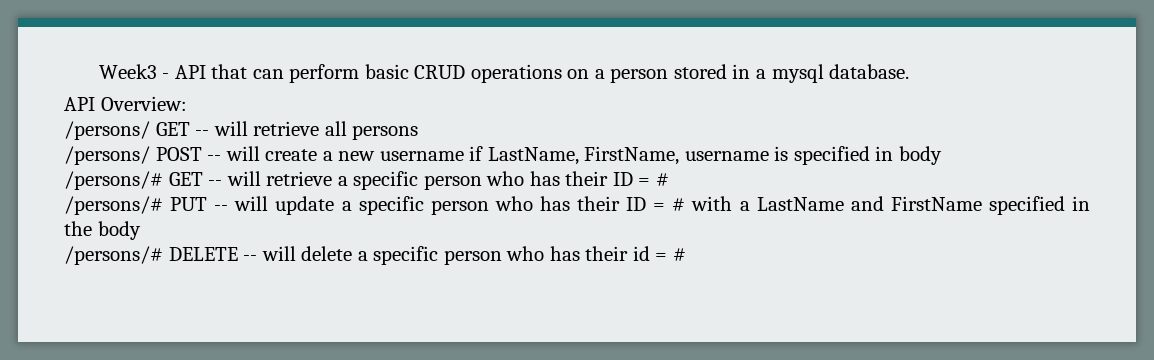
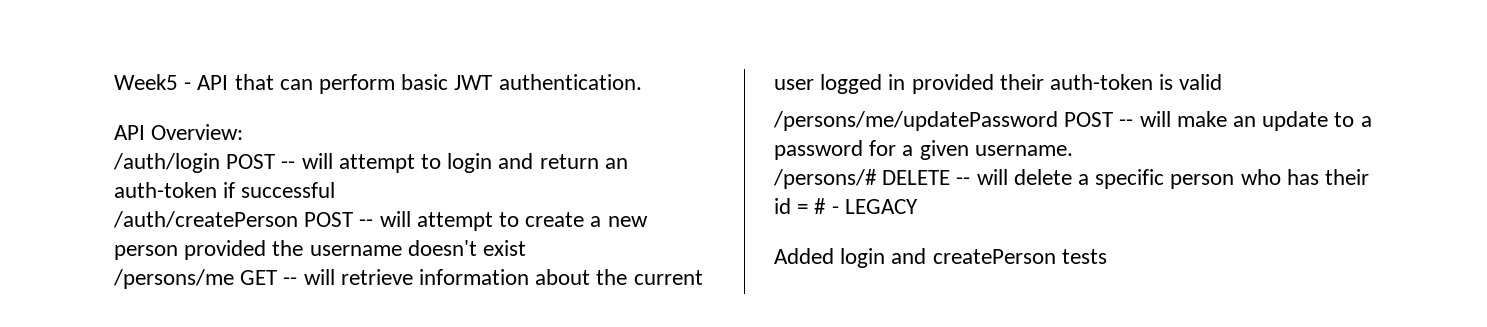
- Week3 - API that can perform basic CRUD operations on a person stored in a mysql database.
+ Week5 - API that can perform basic JWT authentication.
  API Overview:
- /persons/ GET -- will retrieve all persons
- /persons/ POST -- will create a new username if LastName, FirstName, username is specified in body
- /persons/# GET -- will retrieve a specific person who has their ID = #
- /persons/# PUT -- will update a specific person who has their ID = # with a LastName and FirstName specified in the body
+ /auth/login POST -- will attempt to login and return an auth-token if successful
+ /auth/createPerson POST -- will attempt to create a new person provided the username doesn't exist
+ /persons/me GET -- will retrieve information about the current user logged in provided their auth-token is valid
+ /persons/me/updatePassword POST -- will make an update to a password for a given username.
- /persons/# DELETE -- will delete a specific person who has their id = #
+ /persons/# DELETE -- will delete a specific person who has their id = # - LEGACY
+ Added login and createPerson tests

